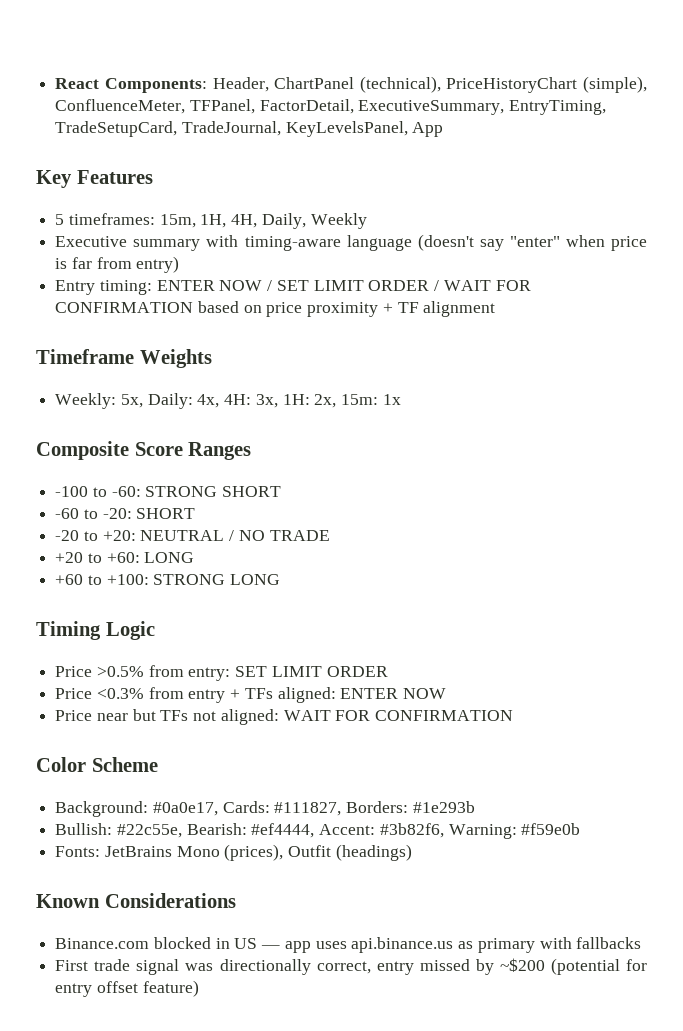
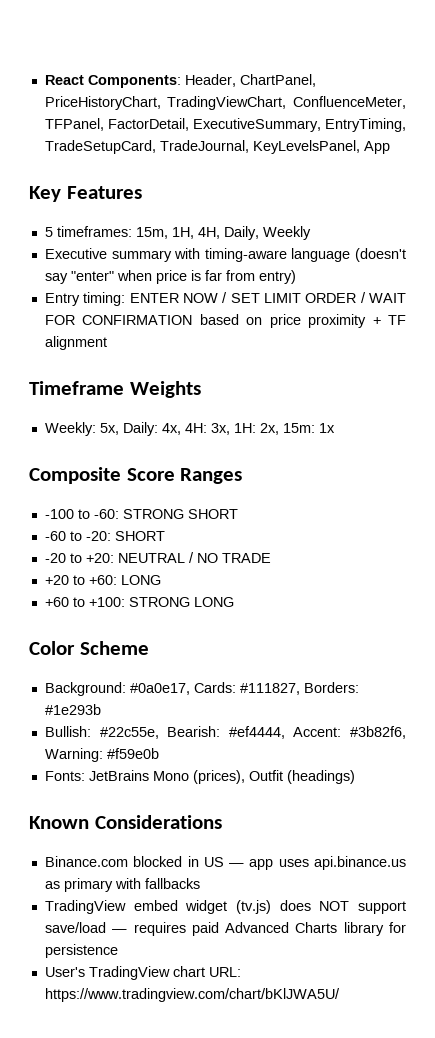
- React Components: Header, ChartPanel (technical), PriceHistoryChart (simple), ConfluenceMeter, TFPanel, FactorDetail, ExecutiveSummary, EntryTiming, TradeSetupCard, TradeJournal, KeyLevelsPanel, App
+ React Components: Header, ChartPanel, PriceHistoryChart, TradingViewChart, ConfluenceMeter, TFPanel, FactorDetail, ExecutiveSummary, EntryTiming, TradeSetupCard, TradeJournal, KeyLevelsPanel, App
- Timing Logic
- Price >0.5% from entry: SET LIMIT ORDER
- Price <0.3% from entry + TFs aligned: ENTER NOW
- Price near but TFs not aligned: WAIT FOR CONFIRMATION
- First trade signal was directionally correct, entry missed by ~$200 (potential for entry offset feature)
+ TradingView embed widget (tv.js) does NOT support save/load — requires paid Advanced Charts library for persistence
+ User's TradingView chart URL: https://www.tradingview.com/chart/bKlJWA5U/

